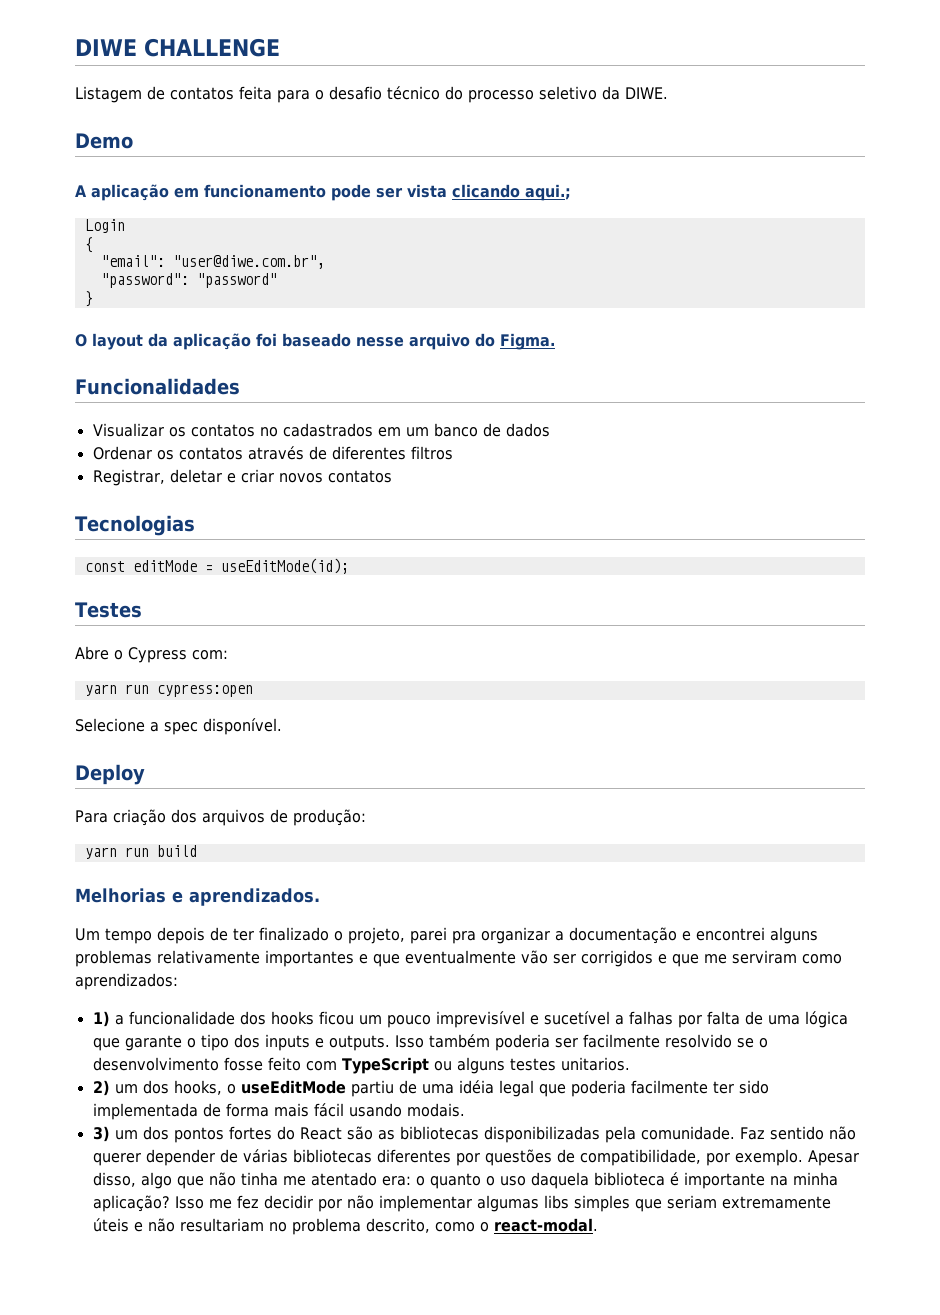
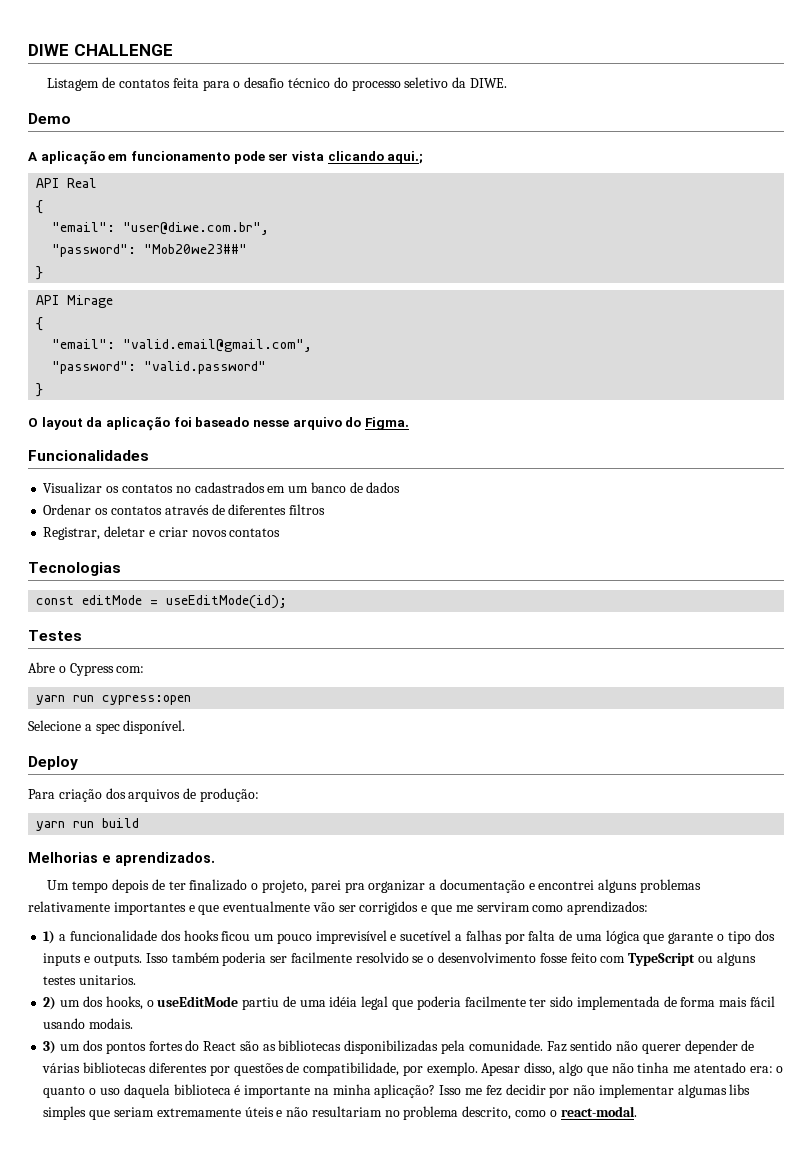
- Login
+ API Real
- "password": "password"
+ "password": "Mob20we23##"
+ }
+ API Mirage
+ {
+ "email": "valid.email@gmail.com",
+ "password": "valid.password"

